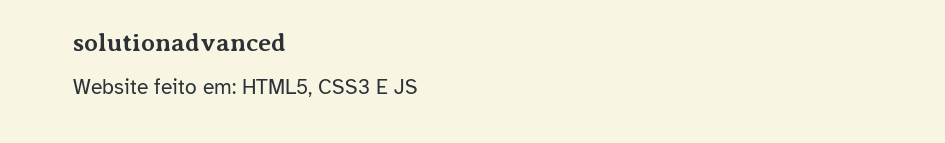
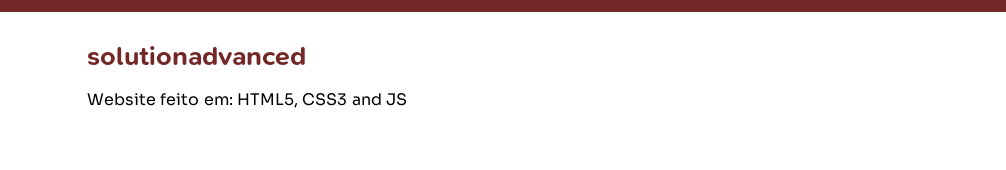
- Website feito em: HTML5, CSS3 E JS
+ Website feito em: HTML5, CSS3 and JS

